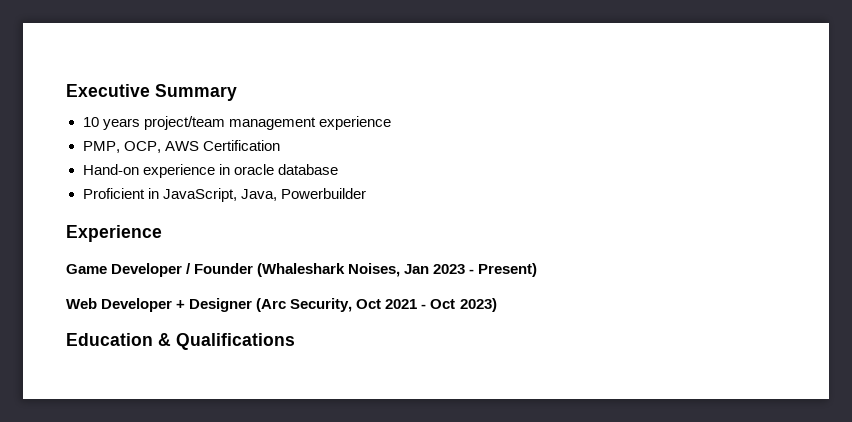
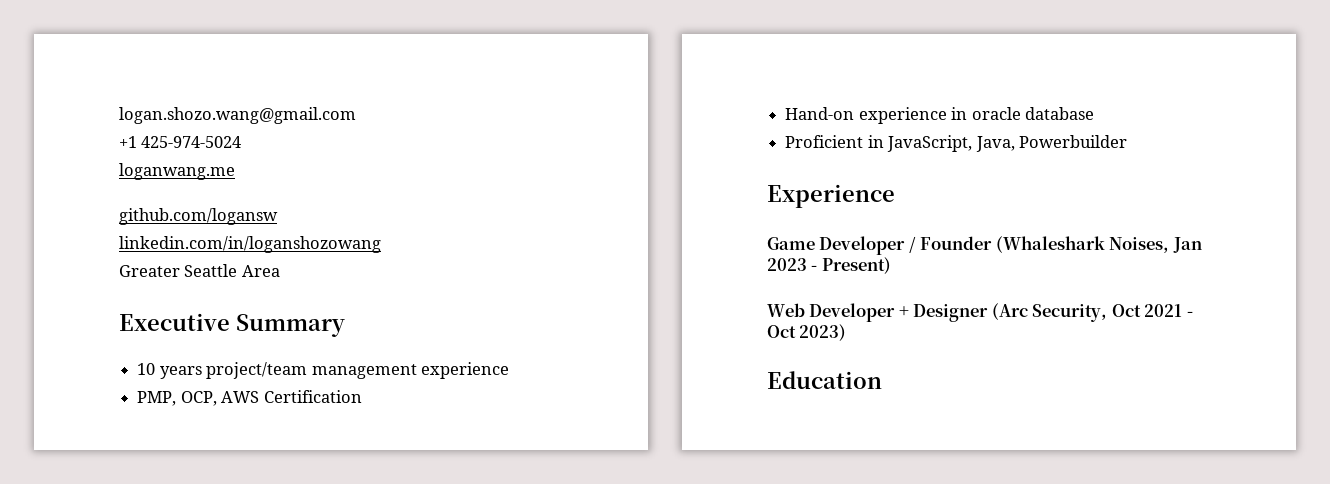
+ logan.shozo.wang@gmail.com
+ +1 425-974-5024
+ loganwang.me
+ github.com/logansw
+ linkedin.com/in/loganshozowang
+ Greater Seattle Area
- Education & Qualifications
+ Education

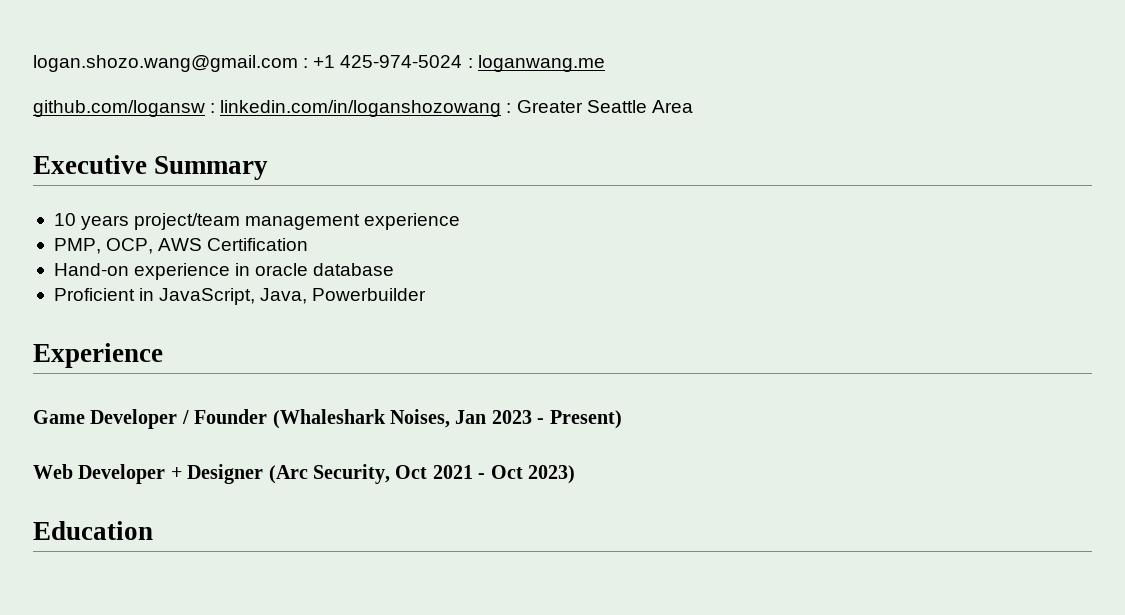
- logan.shozo.wang@gmail.com
- +1 425-974-5024
- loganwang.me
+ logan.shozo.wang@gmail.com : +1 425-974-5024 : loganwang.me
- github.com/logansw
- linkedin.com/in/loganshozowang
- Greater Seattle Area
+ github.com/logansw : linkedin.com/in/loganshozowang : Greater Seattle Area

